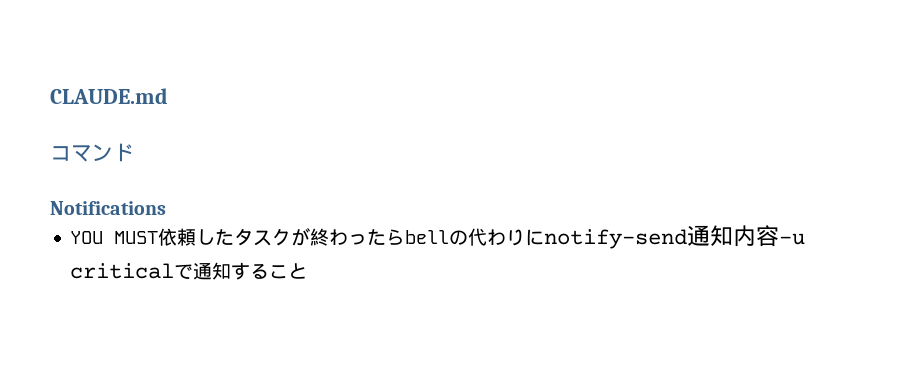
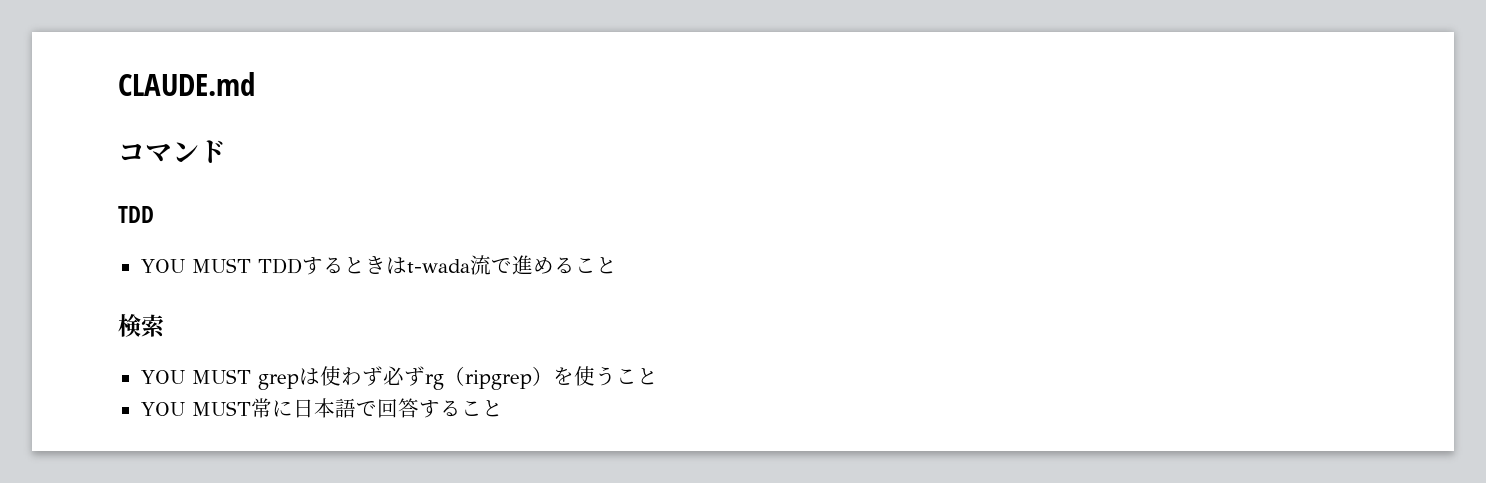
  コマンド
- Notifications
- YOU MUST依頼したタスクが終わったらbellの代わりにnotify-send通知内容-u criticalで通知すること
+ TDD
+ YOU MUST TDDするときはt-wada流で進めること
+ 検索
+ YOU MUST grepは使わず必ずrg（ripgrep）を使うこと
+ YOU MUST常に日本語で回答すること

